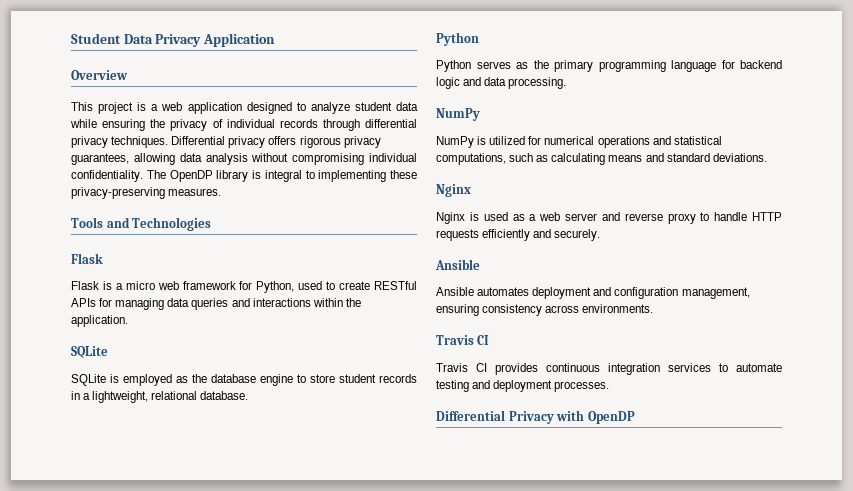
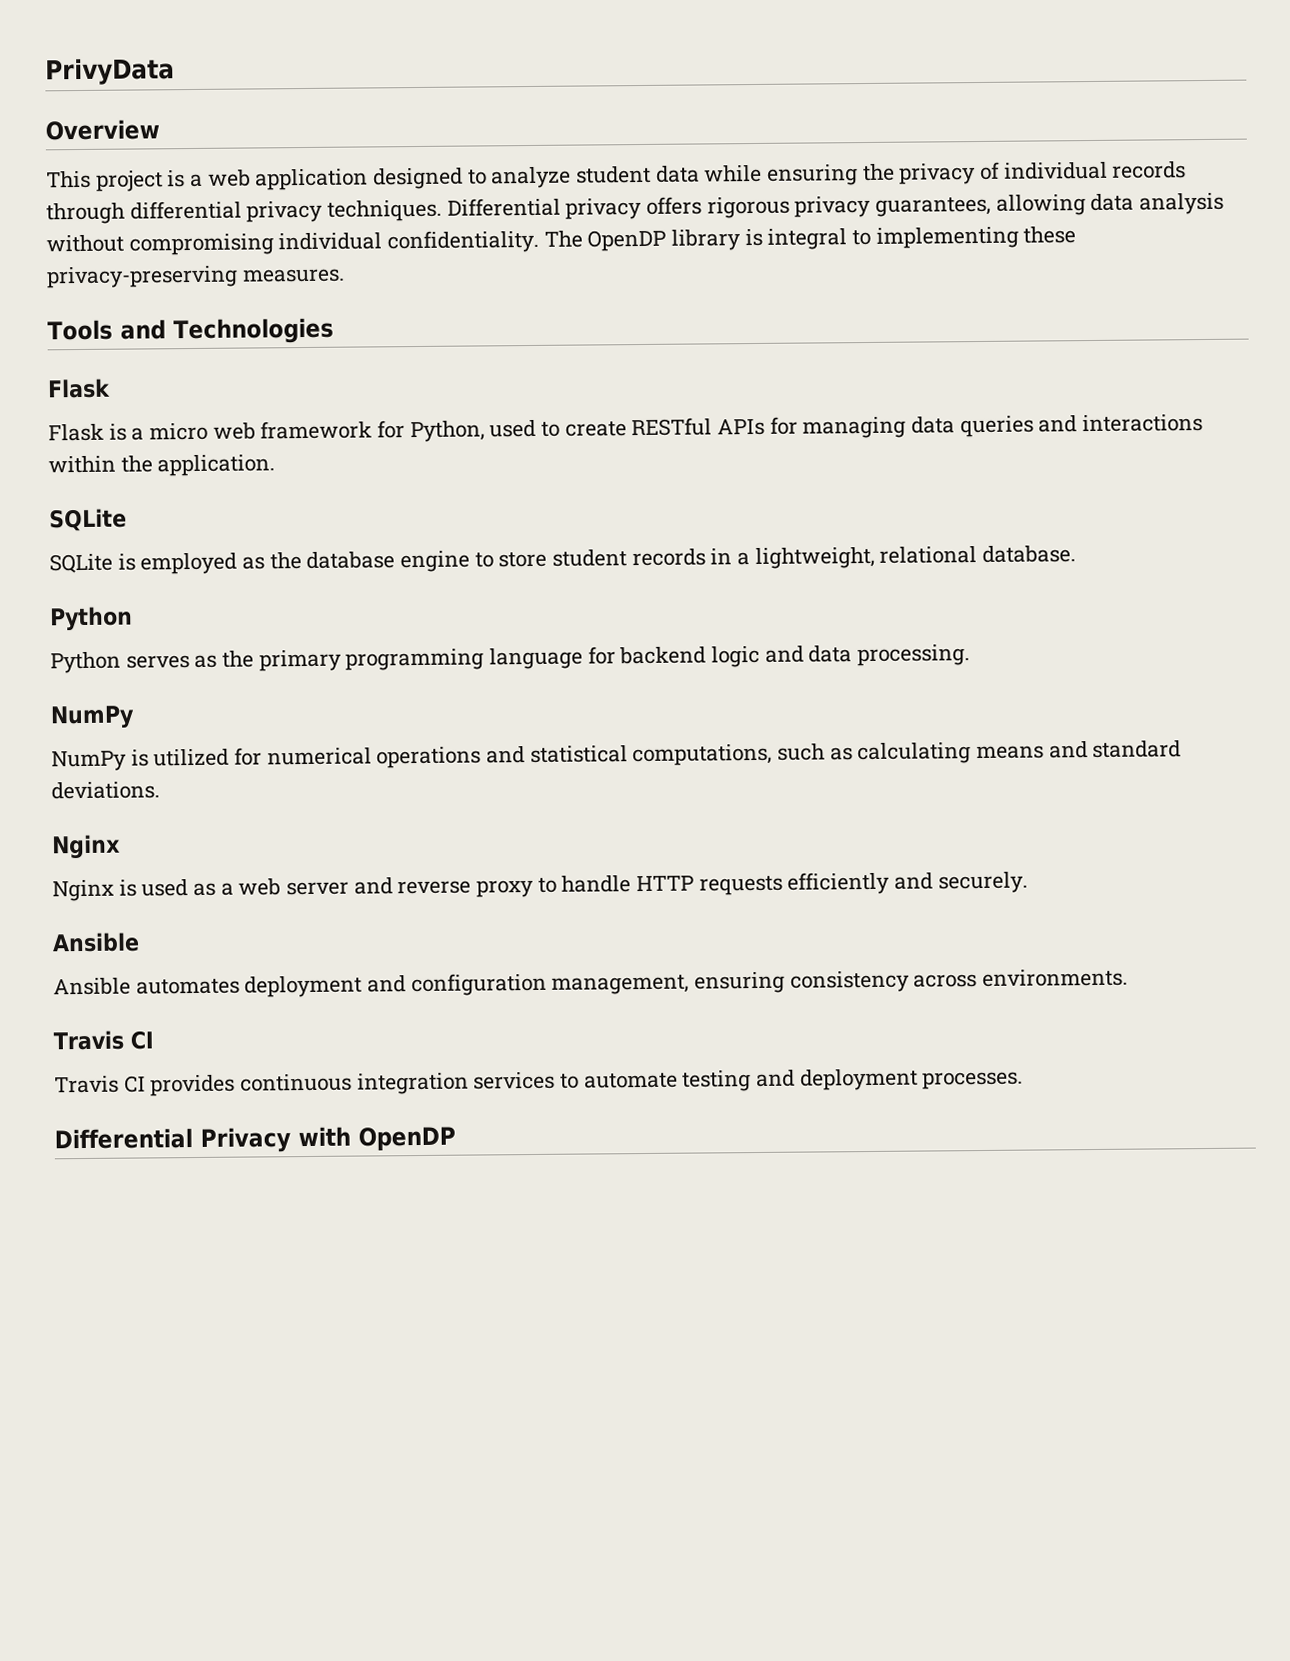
- Student Data Privacy Application
+ PrivyData

